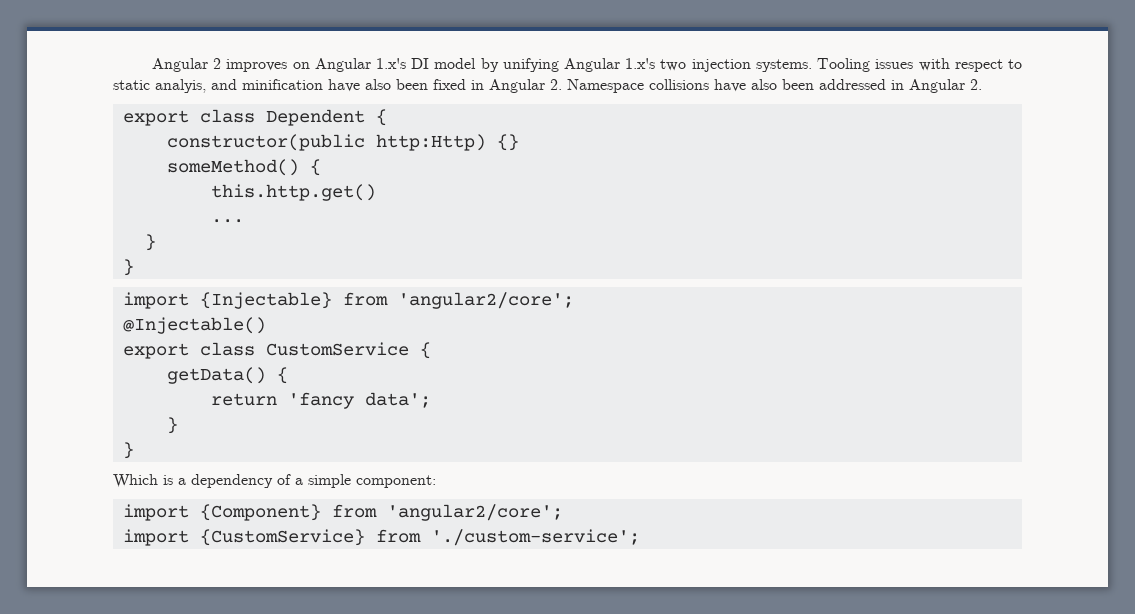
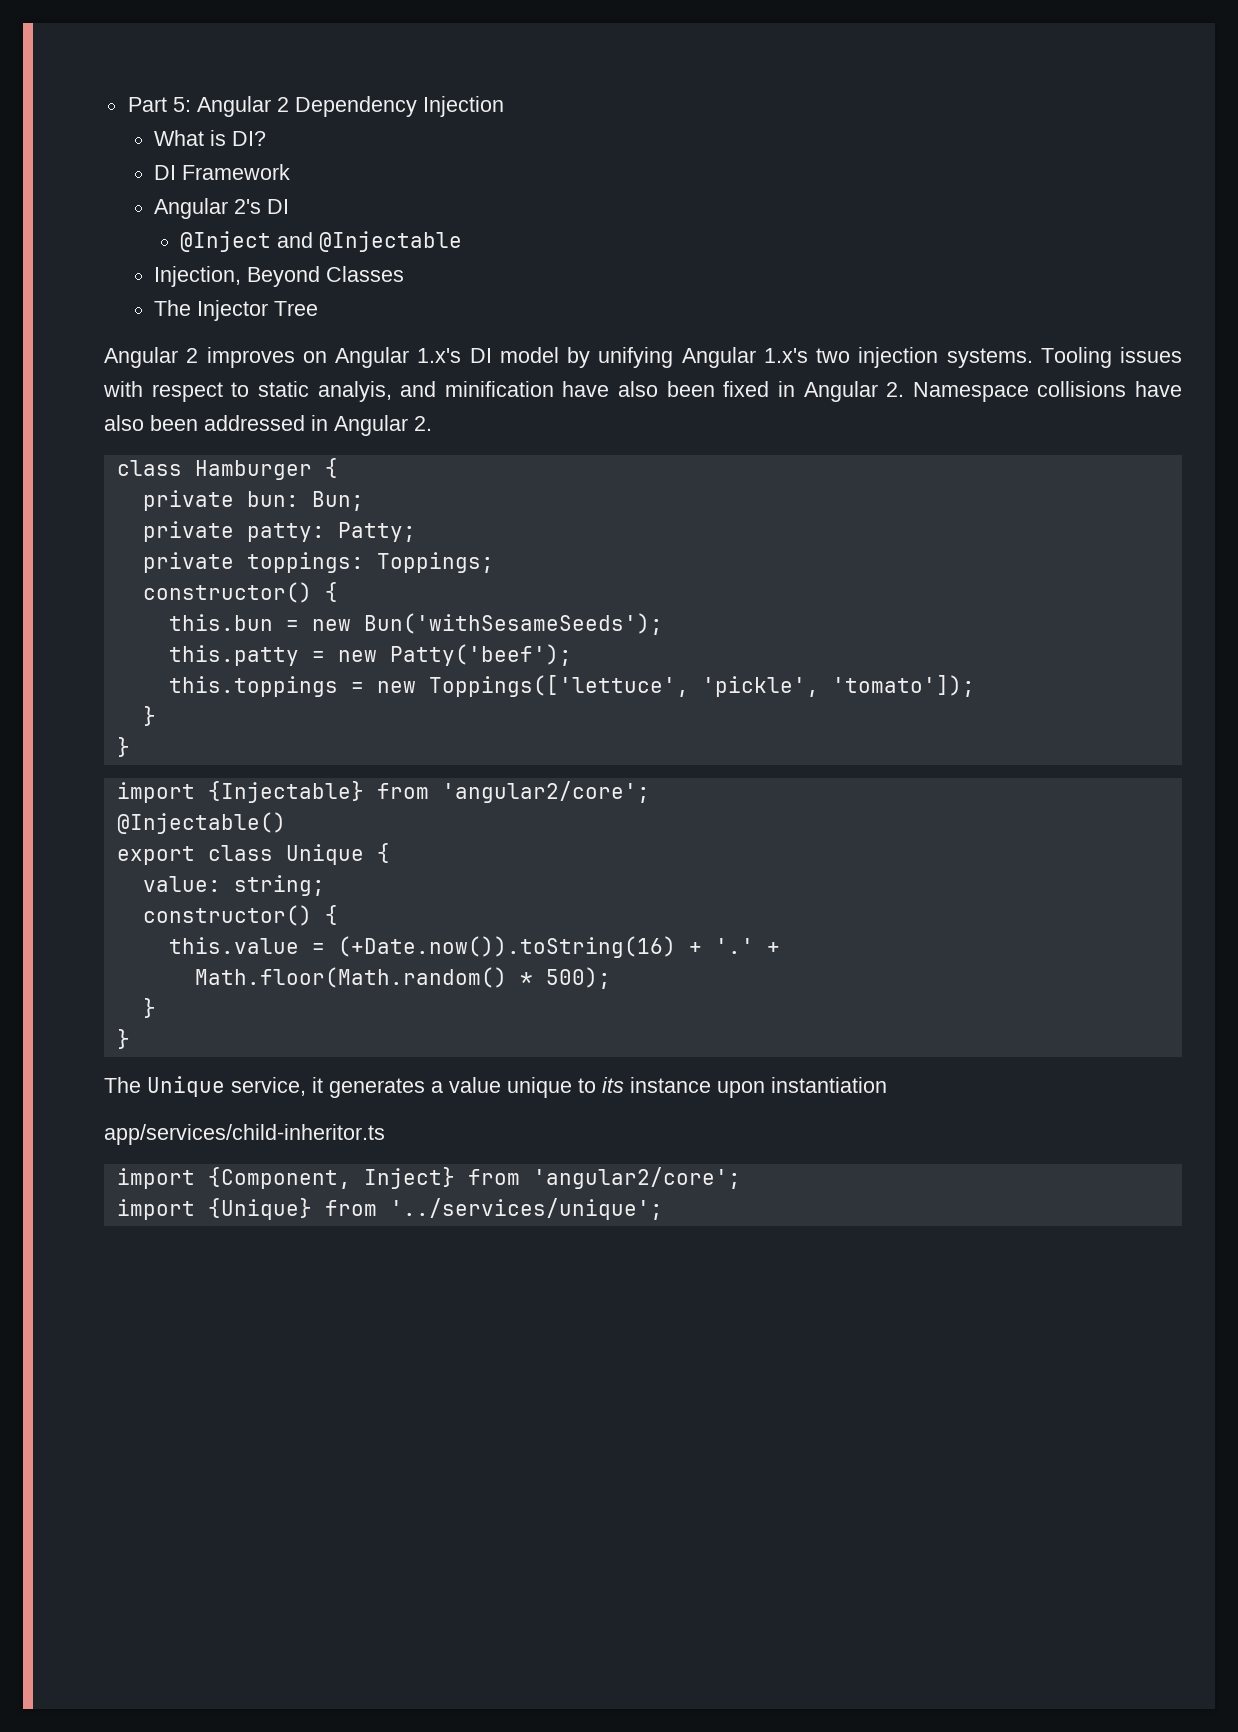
+ Part 5: Angular 2 Dependency Injection
+ What is DI?
+ DI Framework
+ Angular 2's DI
+ @Inject and @Injectable
+ Injection, Beyond Classes
+ The Injector Tree
- export class Dependent {
- constructor(public http:Http) {}
- someMethod() {
- this.http.get()
- ...
+ class Hamburger {
+ private bun: Bun;
+ private patty: Patty;
+ private toppings: Toppings;
+ constructor() {
+ this.bun = new Bun('withSesameSeeds');
+ this.patty = new Patty('beef');
+ this.toppings = new Toppings(['lettuce', 'pickle', 'tomato']);
- export class CustomService {
- getData() {
- return 'fancy data';
+ export class Unique {
+ value: string;
+ constructor() {
+ this.value = (+Date.now()).toString(16) + '.' +
+ Math.floor(Math.random() * 500);
  }
  }
- Which is a dependency of a simple component:
- import {Component} from 'angular2/core';
+ The Unique service, it generates a value unique to its instance upon instantiation
+ app/services/child-inheritor.ts
+ import {Component, Inject} from 'angular2/core';
- import {CustomService} from './custom-service';
+ import {Unique} from '../services/unique';

